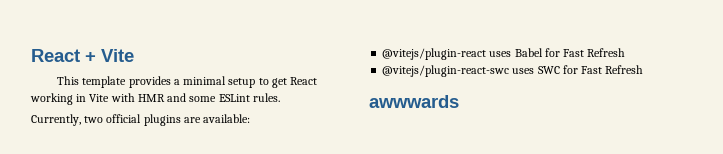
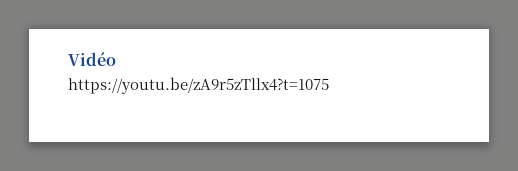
- React + Vite
- This template provides a minimal setup to get React working in Vite with HMR and some ESLint rules.
- Currently, two official plugins are available:
- @vitejs/plugin-react uses Babel for Fast Refresh
- @vitejs/plugin-react-swc uses SWC for Fast Refresh
- awwwards
+ Vidéo
+ https://youtu.be/zA9r5zTllx4?t=1075

